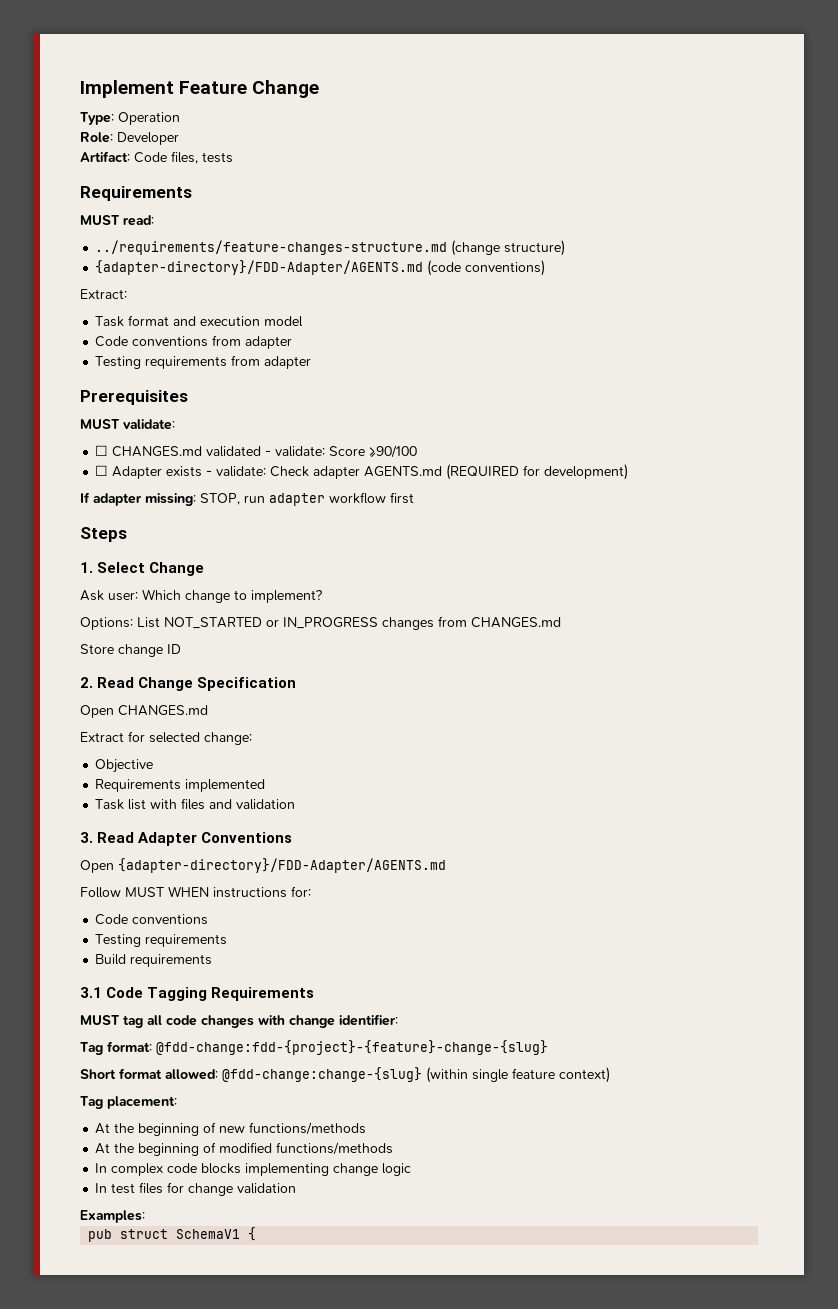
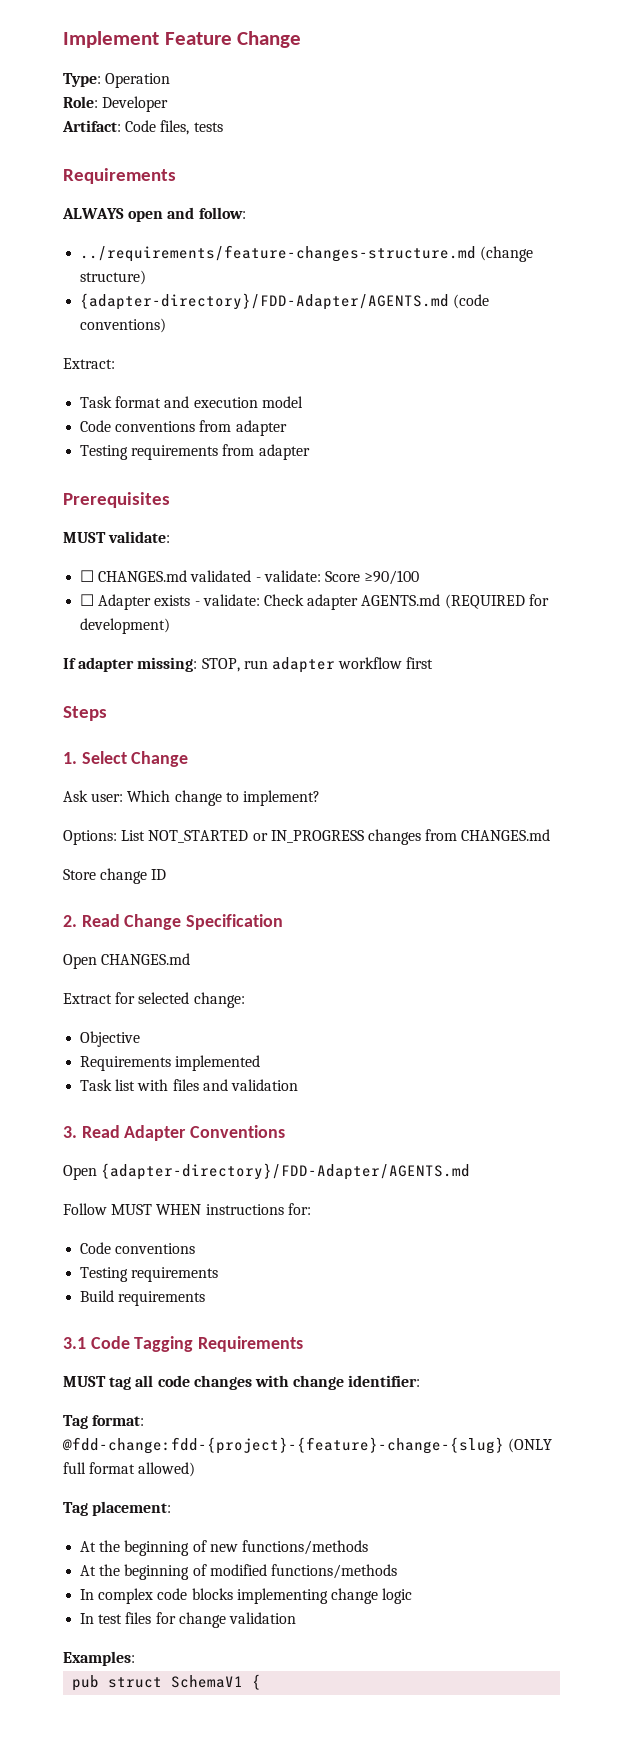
- MUST read:
+ ALWAYS open and follow:
- Tag format: @fdd-change:fdd-{project}-{feature}-change-{slug}
- Short format allowed: @fdd-change:change-{slug} (within single feature context)
+ Tag format: @fdd-change:fdd-{project}-{feature}-change-{slug} (ONLY full format allowed)

